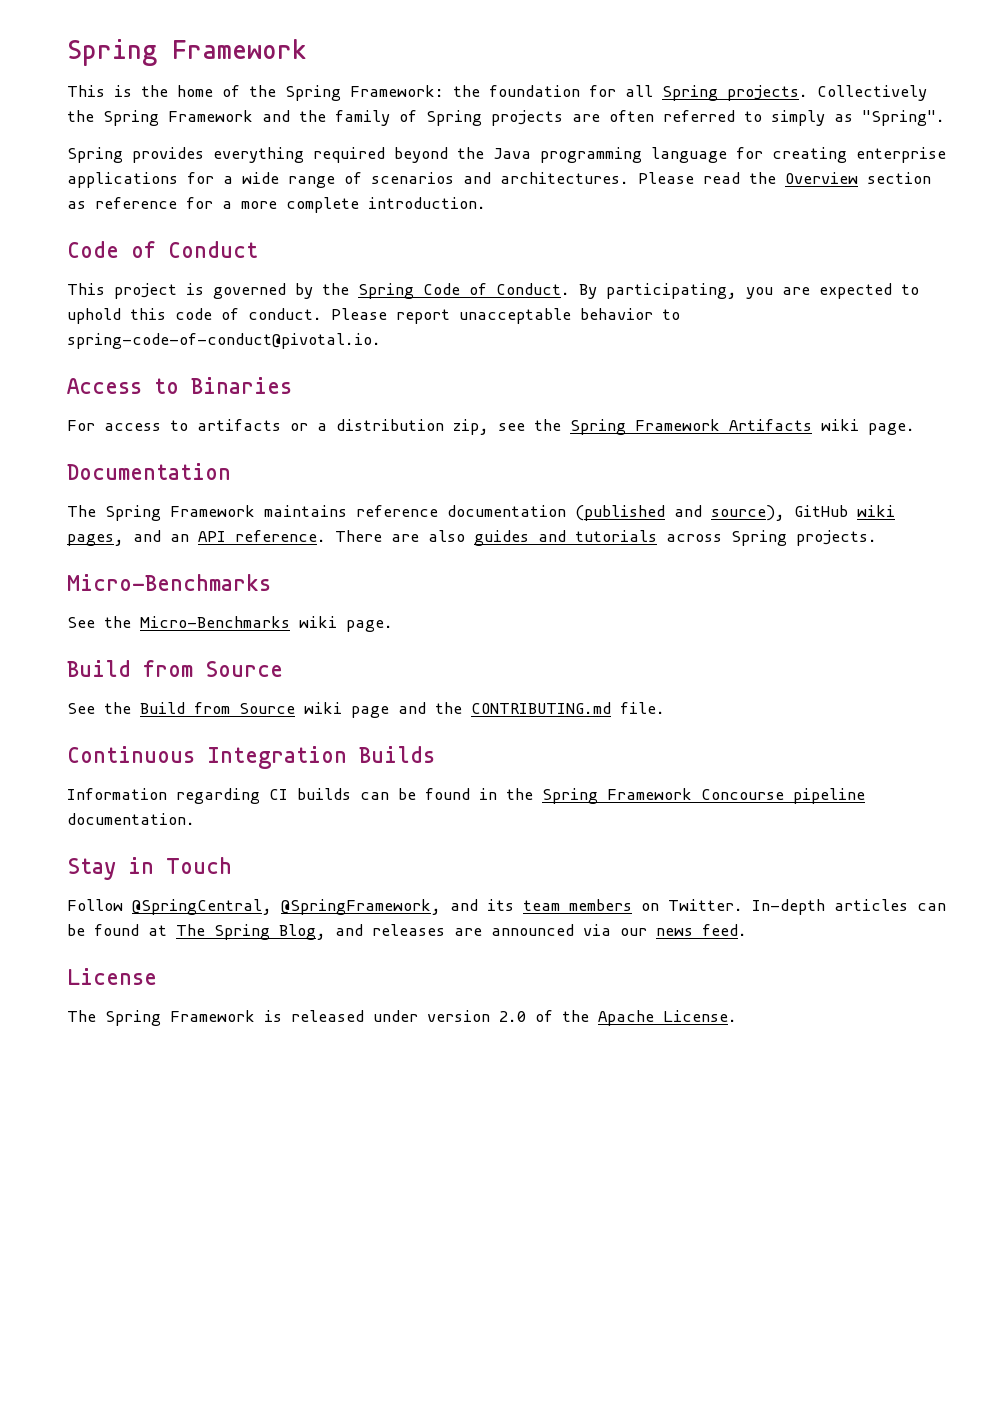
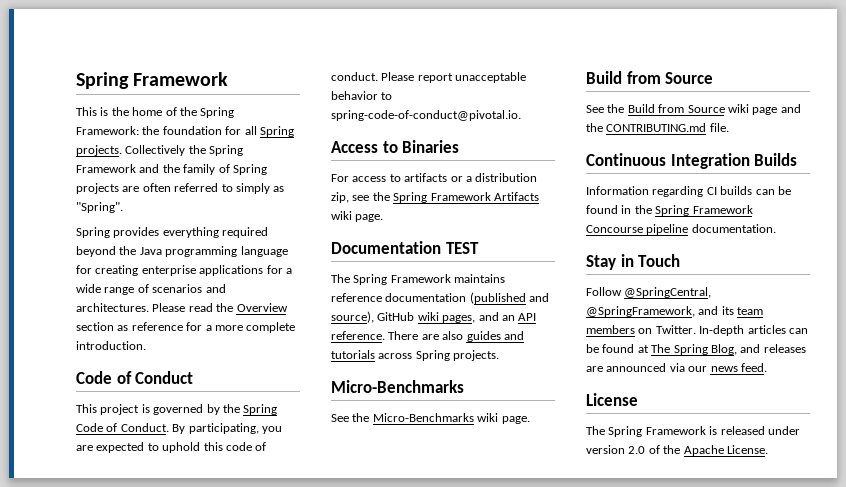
- Documentation
+ Documentation TEST

